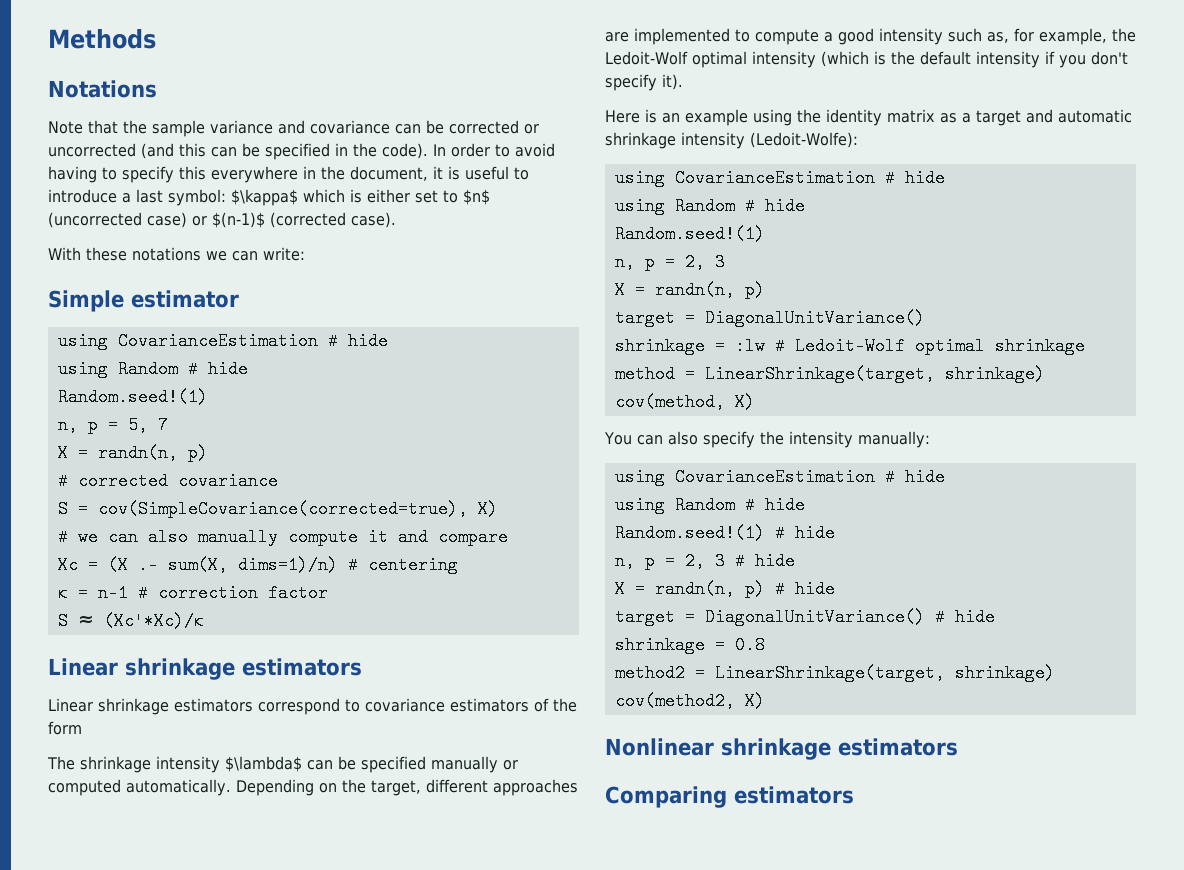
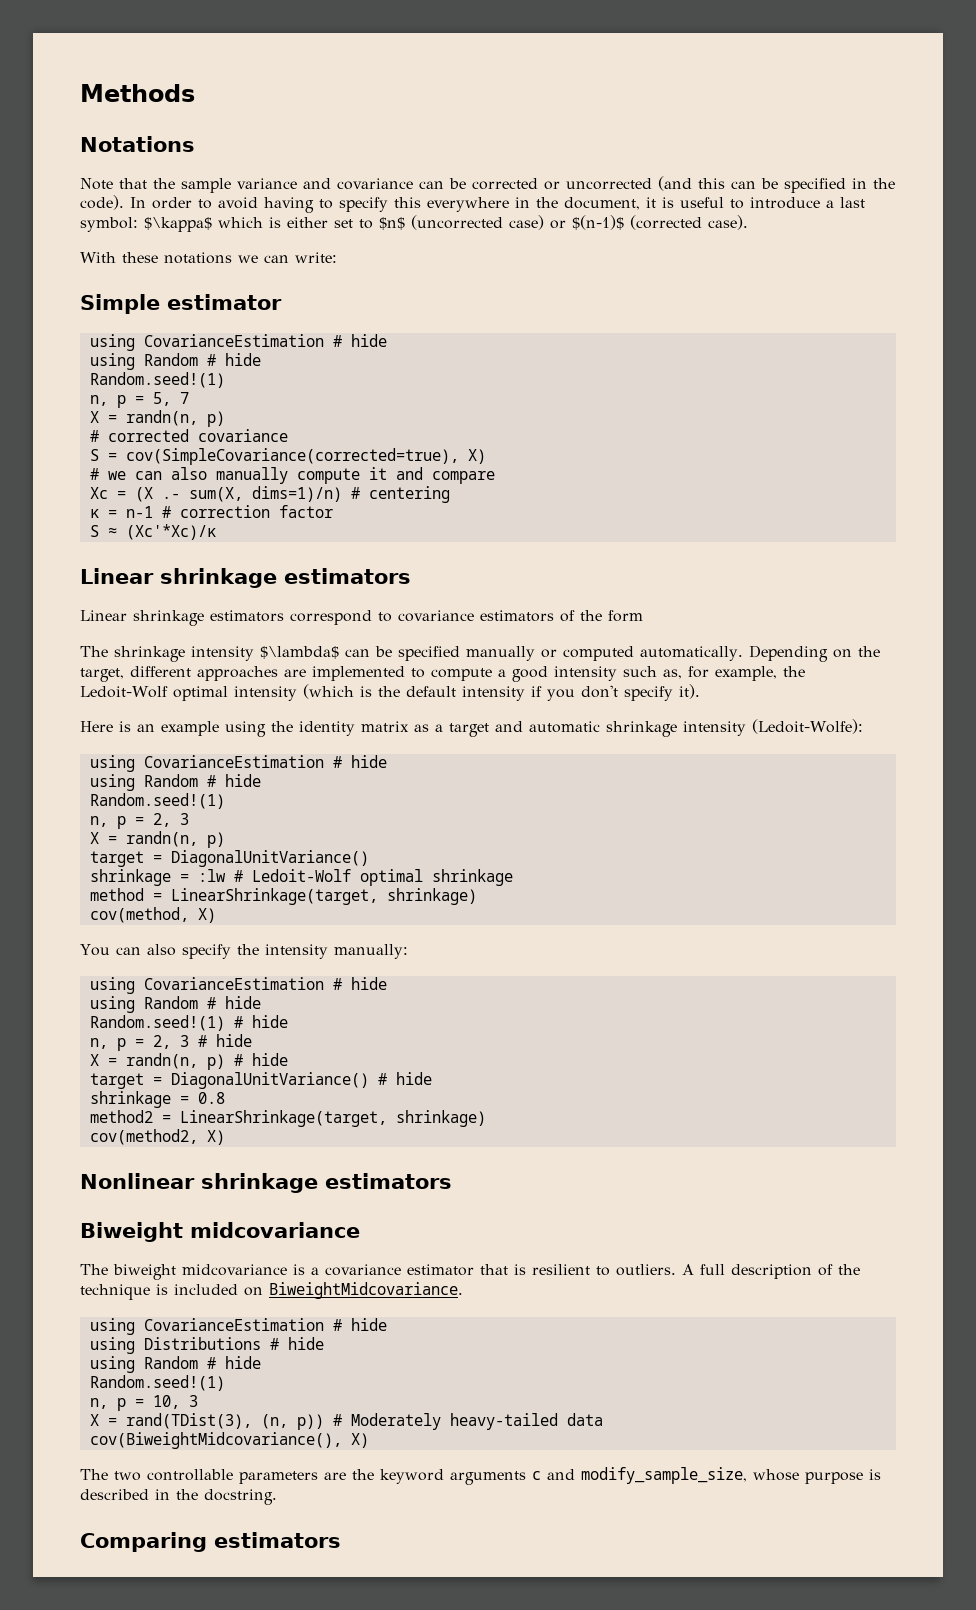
+ Biweight midcovariance
+ The biweight midcovariance is a covariance estimator that is resilient to outliers. A full description of the technique is included on BiweightMidcovariance.
+ using CovarianceEstimation # hide
+ using Distributions # hide
+ using Random # hide
+ Random.seed!(1)
+ n, p = 10, 3
+ X = rand(TDist(3), (n, p)) # Moderately heavy-tailed data
+ cov(BiweightMidcovariance(), X)
+ The two controllable parameters are the keyword arguments c and modify_sample_size, whose purpose is described in the docstring.

